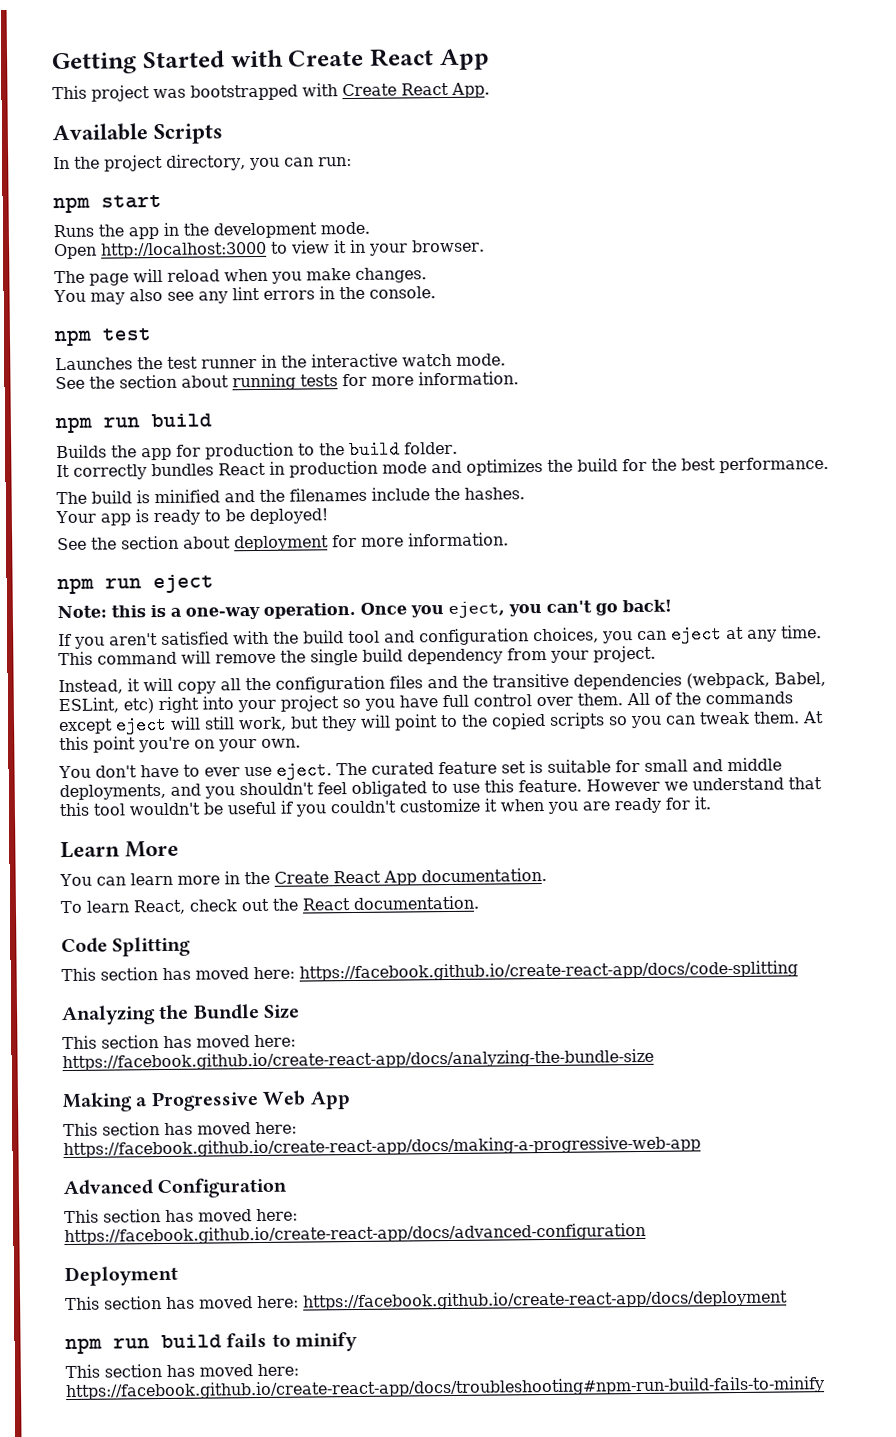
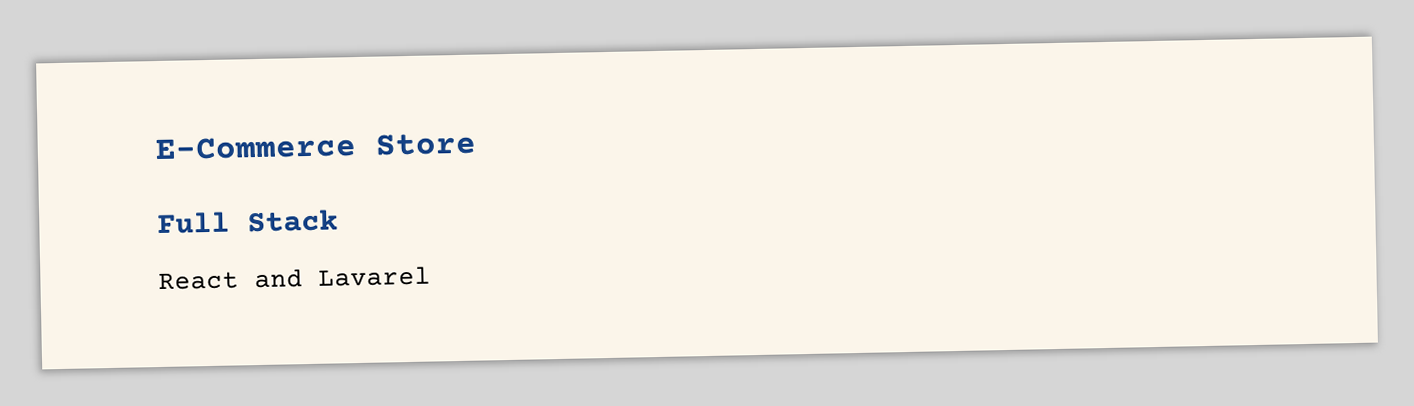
- Getting Started with Create React App
- This project was bootstrapped with Create React App.
- Available Scripts
- In the project directory, you can run:
- npm start
- Runs the app in the development mode.
- Open http://localhost:3000 to view it in your browser.
- The page will reload when you make changes.
- You may also see any lint errors in the console.
- npm test
- Launches the test runner in the interactive watch mode.
- See the section about running tests for more information.
- npm run build
- Builds the app for production to the build folder.
- It correctly bundles React in production mode and optimizes the build for the best performance.
- The build is minified and the filenames include the hashes.
- Your app is ready to be deployed!
- See the section about deployment for more information.
- npm run eject
- Note: this is a one-way operation. Once you eject, you can't go back!
- If you aren't satisfied with the build tool and configuration choices, you can eject at any time. This command will remove the single build dependency from your project.
- Instead, it will copy all the configuration files and the transitive dependencies (webpack, Babel, ESLint, etc) right into your project so you have full control over them. All of the commands except eject will still work, but they will point to the copied scripts so you can tweak them. At this point you're on your own.
- You don't have to ever use eject. The curated feature set is suitable for small and middle deployments, and you shouldn't feel obligated to use this feature. However we understand that this tool wouldn't be useful if you couldn't customize it when you are ready for it.
- Learn More
- You can learn more in the Create React App documentation.
- To learn React, check out the React documentation.
- Code Splitting
- This section has moved here: https://facebook.github.io/create-react-app/docs/code-splitting
- Analyzing the Bundle Size
- This section has moved here: https://facebook.github.io/create-react-app/docs/analyzing-the-bundle-size
- Making a Progressive Web App
- This section has moved here: https://facebook.github.io/create-react-app/docs/making-a-progressive-web-app
- Advanced Configuration
- This section has moved here: https://facebook.github.io/create-react-app/docs/advanced-configuration
- Deployment
- This section has moved here: https://facebook.github.io/create-react-app/docs/deployment
- npm run build fails to minify
- This section has moved here: https://facebook.github.io/create-react-app/docs/troubleshooting#npm-run-build-fails-to-minify
+ E-Commerce Store
+ Full Stack
+ React and Lavarel

